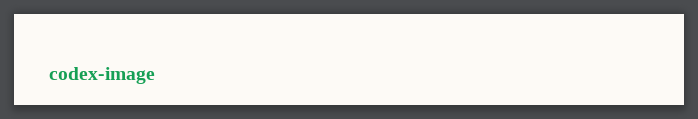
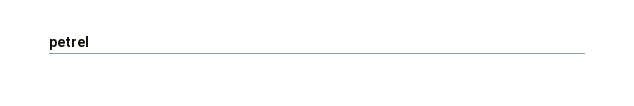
- codex-image
+ petrel

